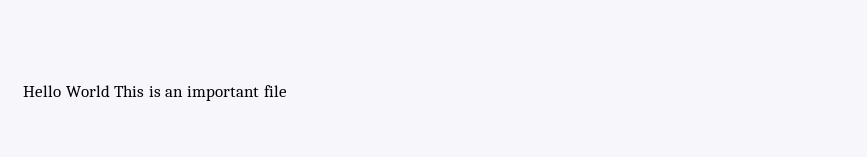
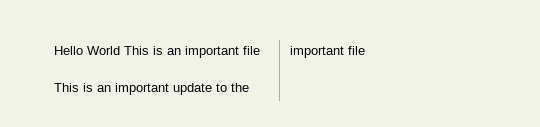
+ This is an important update to the important file

